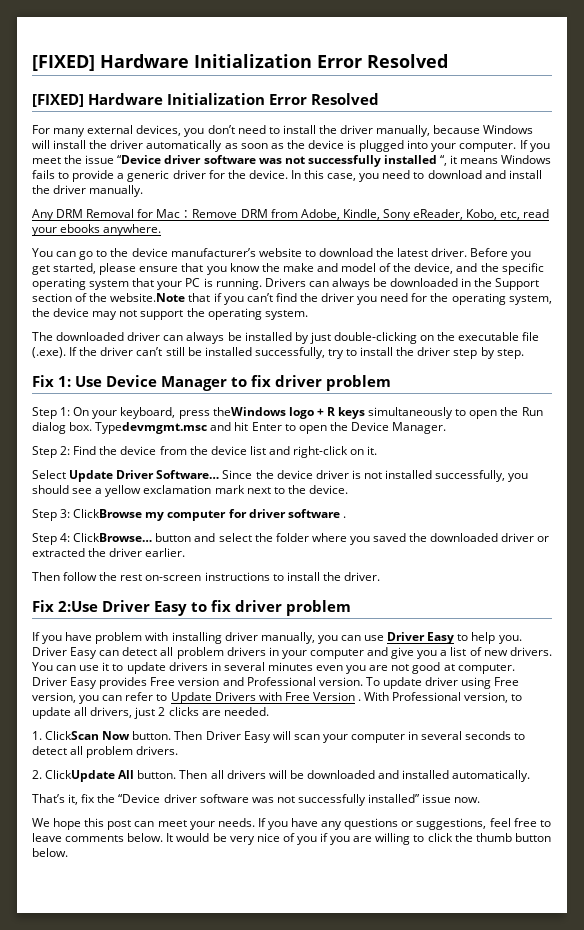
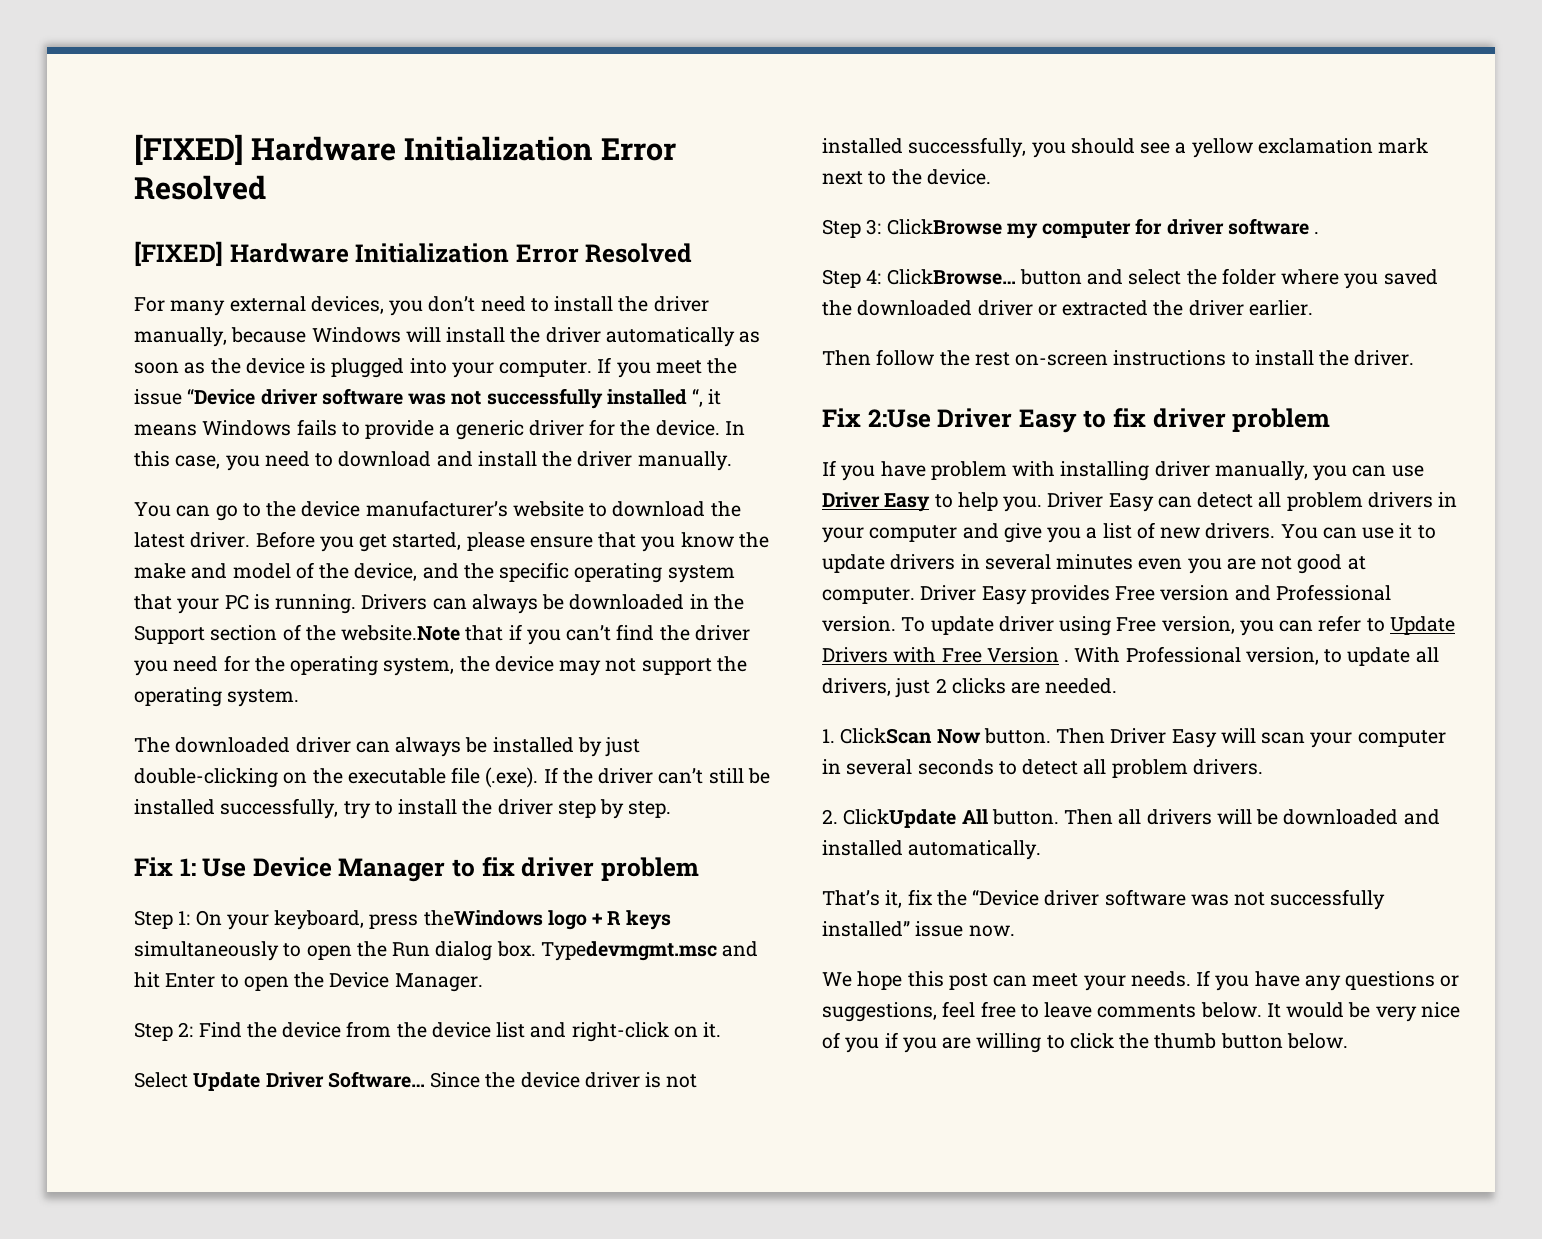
- Any DRM Removal for Mac：Remove DRM from Adobe, Kindle, Sony eReader, Kobo, etc, read your ebooks anywhere.

